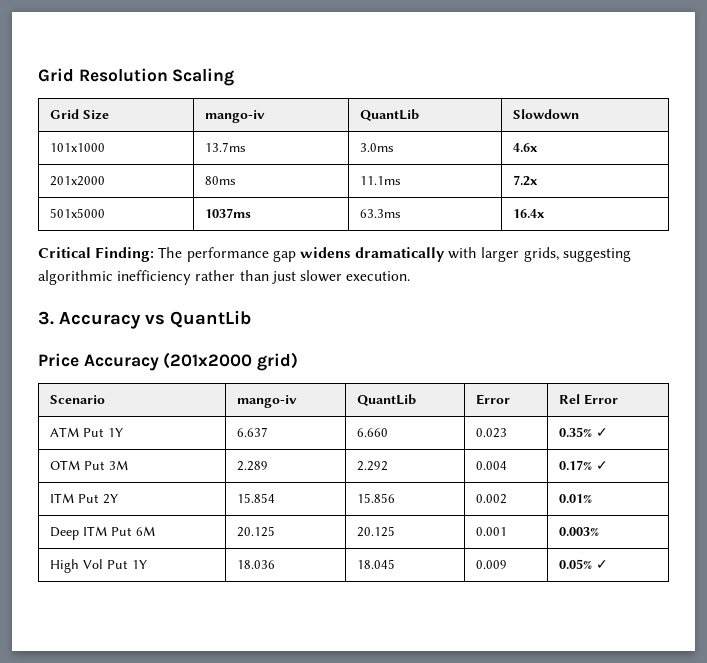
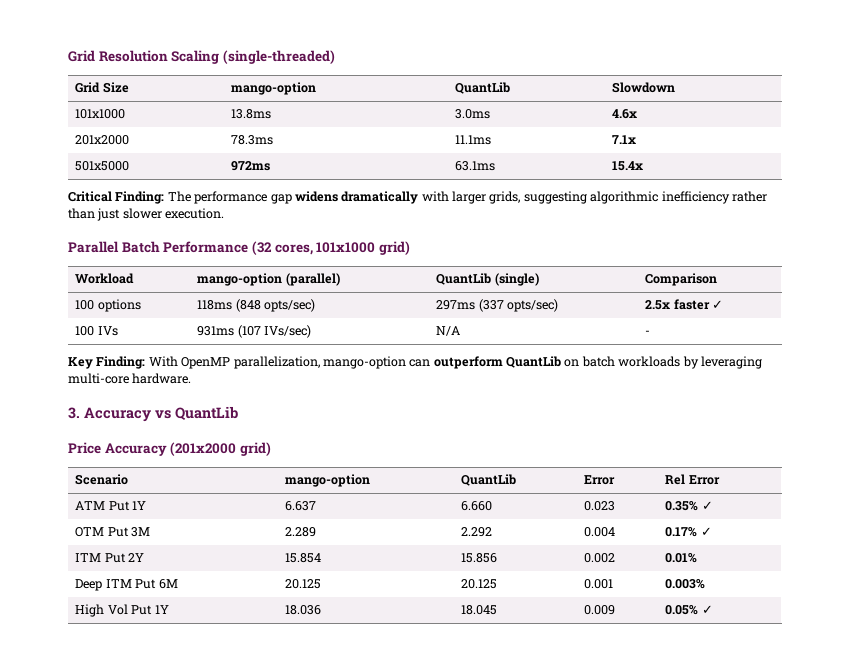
- Grid Resolution Scaling
+ Grid Resolution Scaling (single-threaded)
- Grid Size | mango-iv | QuantLib | Slowdown
+ Grid Size | mango-option | QuantLib | Slowdown
- 101x1000 | 13.7ms | 3.0ms | 4.6x
+ 101x1000 | 13.8ms | 3.0ms | 4.6x
- 201x2000 | 80ms | 11.1ms | 7.2x
+ 201x2000 | 78.3ms | 11.1ms | 7.1x
- 501x5000 | 1037ms | 63.3ms | 16.4x
+ 501x5000 | 972ms | 63.1ms | 15.4x
+ Parallel Batch Performance (32 cores, 101x1000 grid)
+ Workload | mango-option (parallel) | QuantLib (single) | Comparison
+ 100 options | 118ms (848 opts/sec) | 297ms (337 opts/sec) | 2.5x faster ✓
+ 100 IVs | 931ms (107 IVs/sec) | N/A | -
+ Key Finding: With OpenMP parallelization, mango-option can outperform QuantLib on batch workloads by leveraging multi-core hardware.
- Scenario | mango-iv | QuantLib | Error | Rel Error
+ Scenario | mango-option | QuantLib | Error | Rel Error

